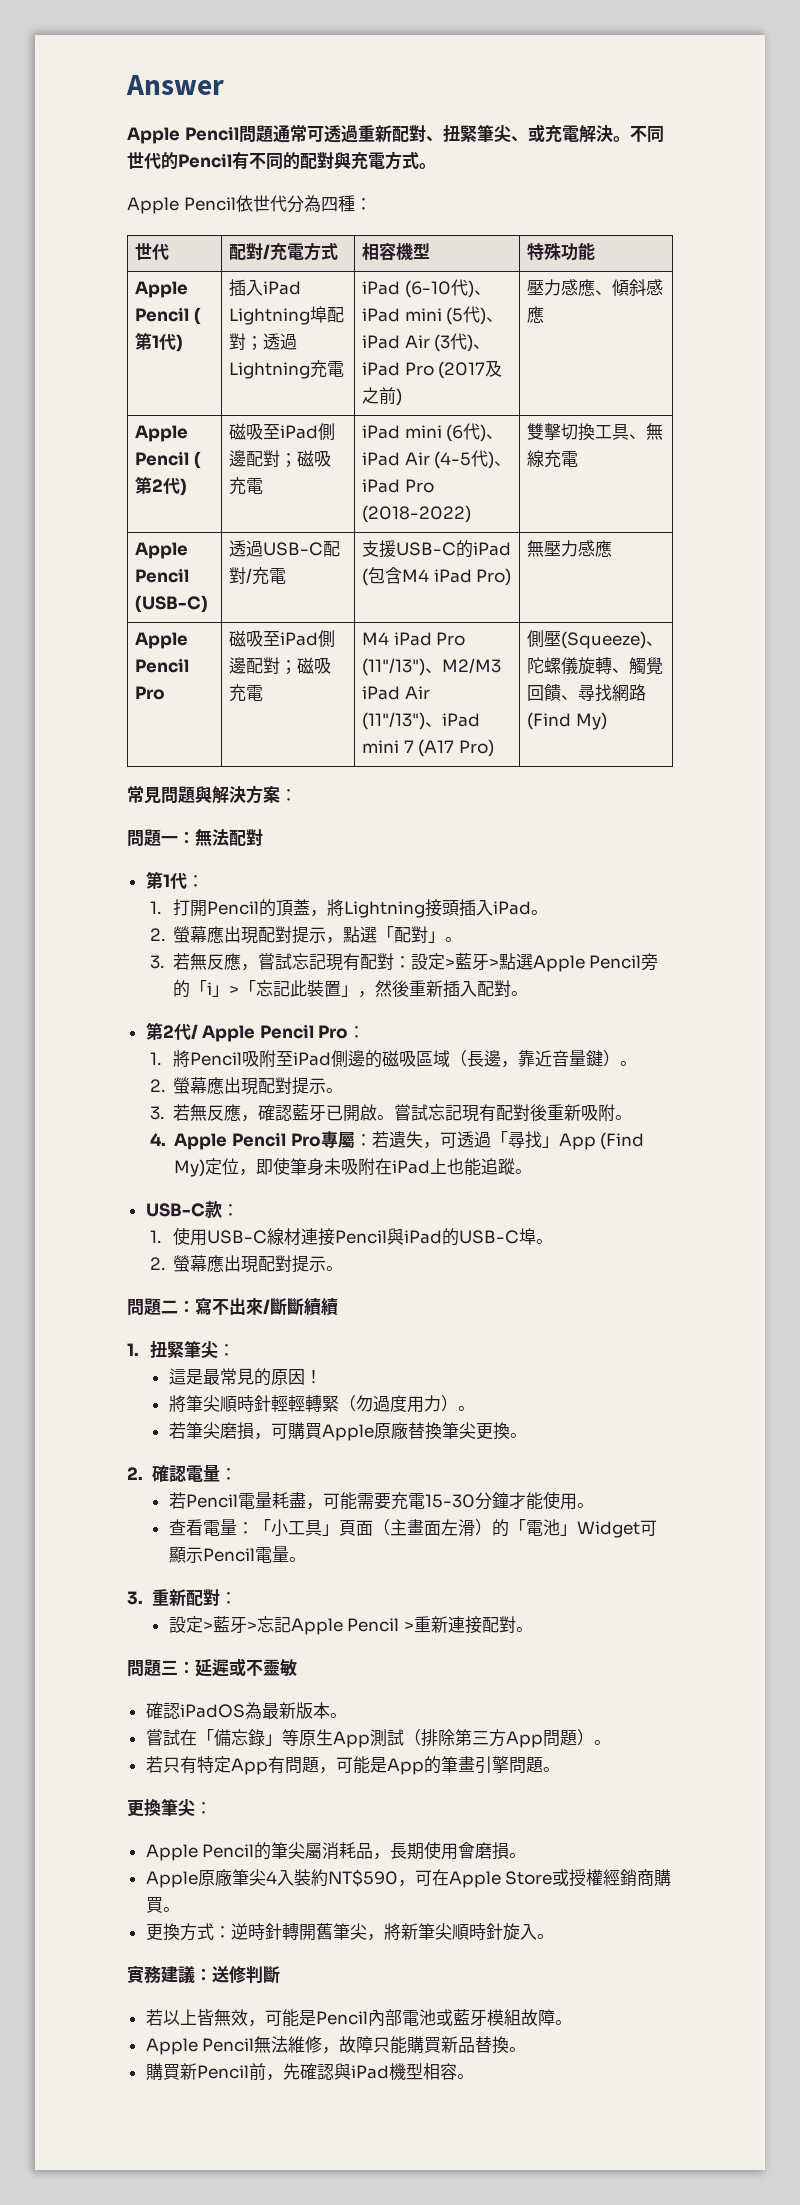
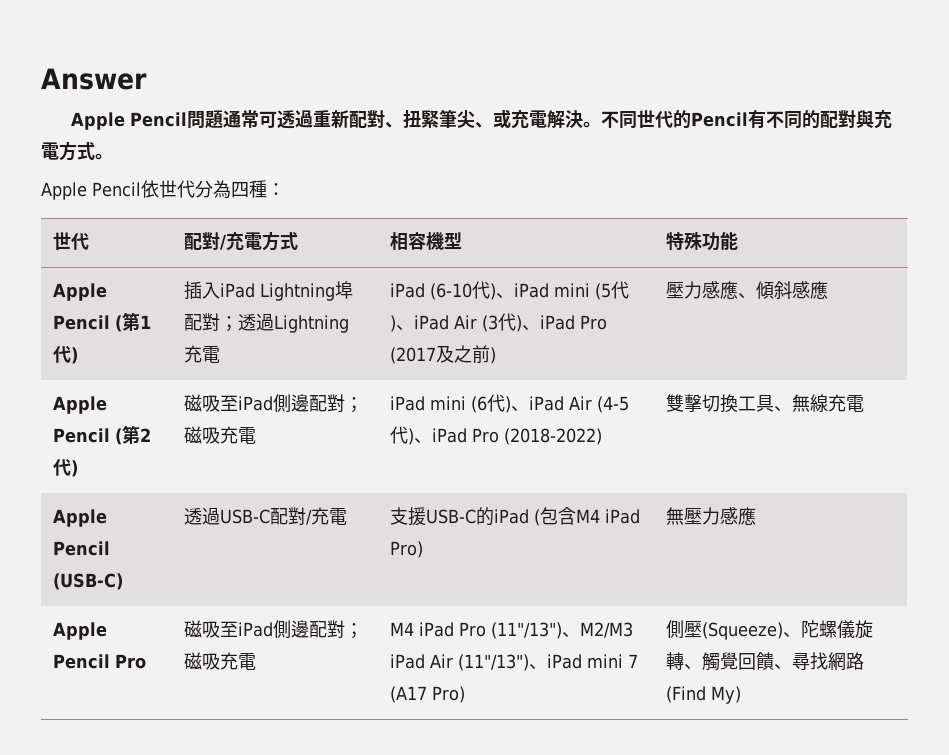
- 常見問題與解決方案：
- 問題一：無法配對
- 第1代：
- 1.打開Pencil的頂蓋，將Lightning接頭插入iPad。
- 2.螢幕應出現配對提示，點選「配對」。
- 3.若無反應，嘗試忘記現有配對：設定>藍牙>點選Apple Pencil旁的「i」>「忘記此裝置」，然後重新插入配對。
- 第2代/ Apple Pencil Pro：
- 1.將Pencil吸附至iPad側邊的磁吸區域（長邊，靠近音量鍵）。
- 2.螢幕應出現配對提示。
- 3.若無反應，確認藍牙已開啟。嘗試忘記現有配對後重新吸附。
- 4. Apple Pencil Pro專屬：若遺失，可透過「尋找」App (Find My)定位，即使筆身未吸附在iPad上也能追蹤。
- USB-C款：
- 1.使用USB-C線材連接Pencil與iPad的USB-C埠。
- 2.螢幕應出現配對提示。
- 問題二：寫不出來/斷斷續續
- 1.扭緊筆尖：
- 這是最常見的原因！
- 將筆尖順時針輕輕轉緊（勿過度用力）。
- 若筆尖磨損，可購買Apple原廠替換筆尖更換。
- 2.確認電量：
- 若Pencil電量耗盡，可能需要充電15-30分鐘才能使用。
- 查看電量：「小工具」頁面（主畫面左滑）的「電池」Widget可顯示Pencil電量。
- 3.重新配對：
- 設定>藍牙>忘記Apple Pencil >重新連接配對。
- 問題三：延遲或不靈敏
- 確認iPadOS為最新版本。
- 嘗試在「備忘錄」等原生App測試（排除第三方App問題）。
- 若只有特定App有問題，可能是App的筆畫引擎問題。
- 更換筆尖：
- Apple Pencil的筆尖屬消耗品，長期使用會磨損。
- Apple原廠筆尖4入裝約NT$590，可在Apple Store或授權經銷商購買。
- 更換方式：逆時針轉開舊筆尖，將新筆尖順時針旋入。
- 實務建議：送修判斷
- 若以上皆無效，可能是Pencil內部電池或藍牙模組故障。
- Apple Pencil無法維修，故障只能購買新品替換。
- 購買新Pencil前，先確認與iPad機型相容。

